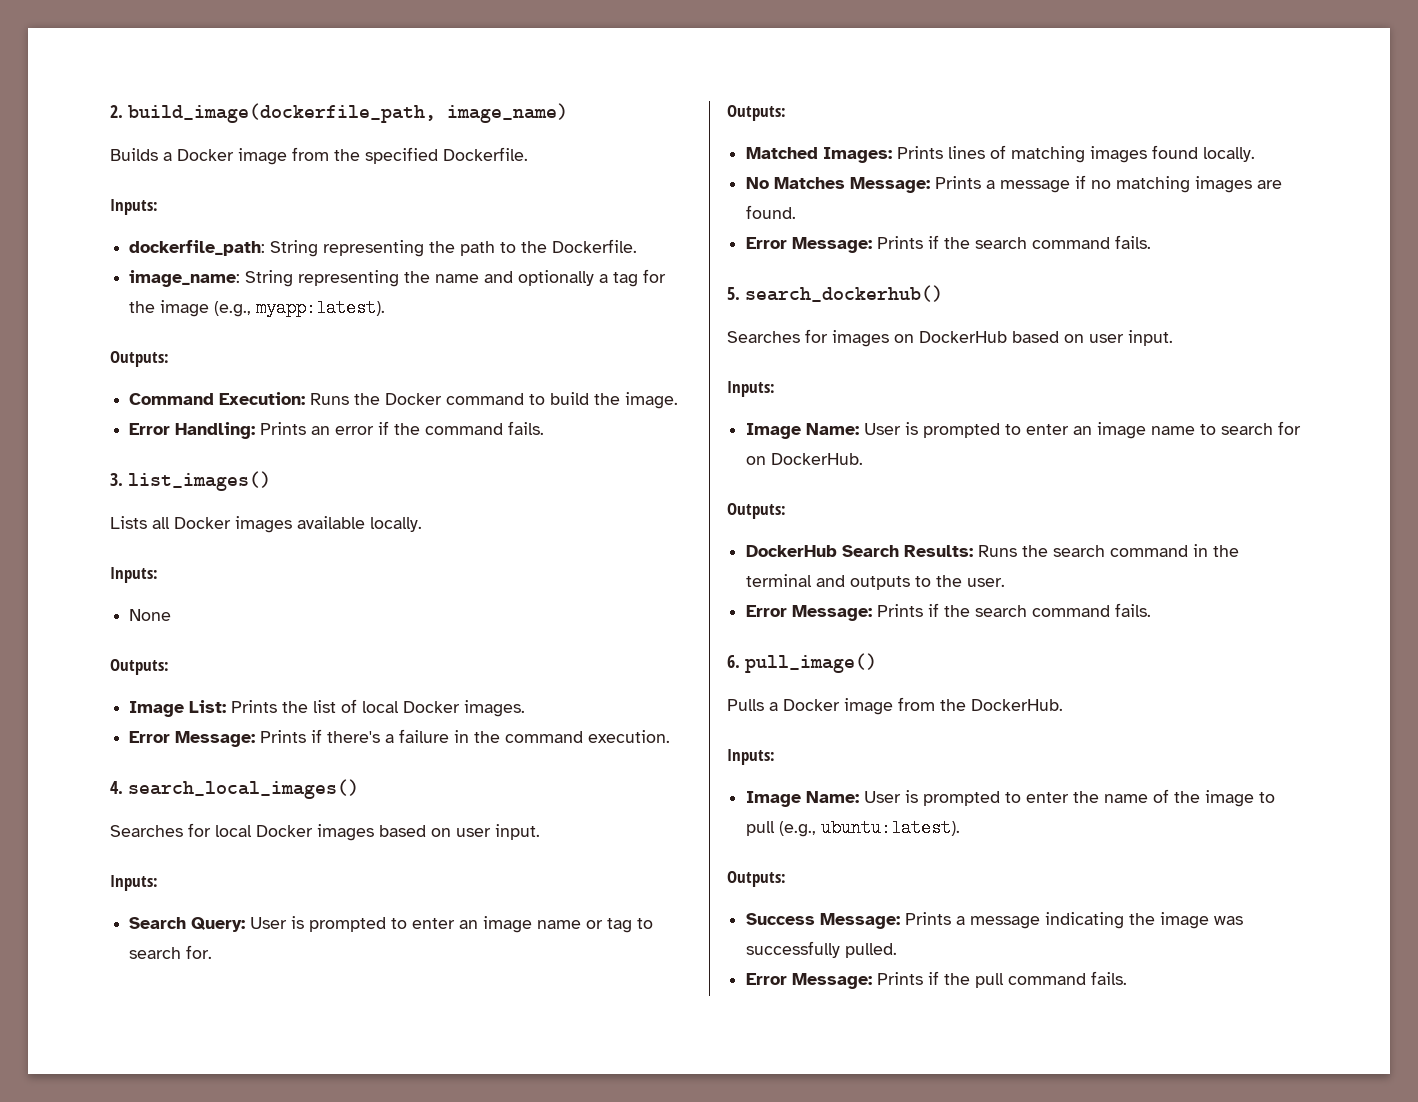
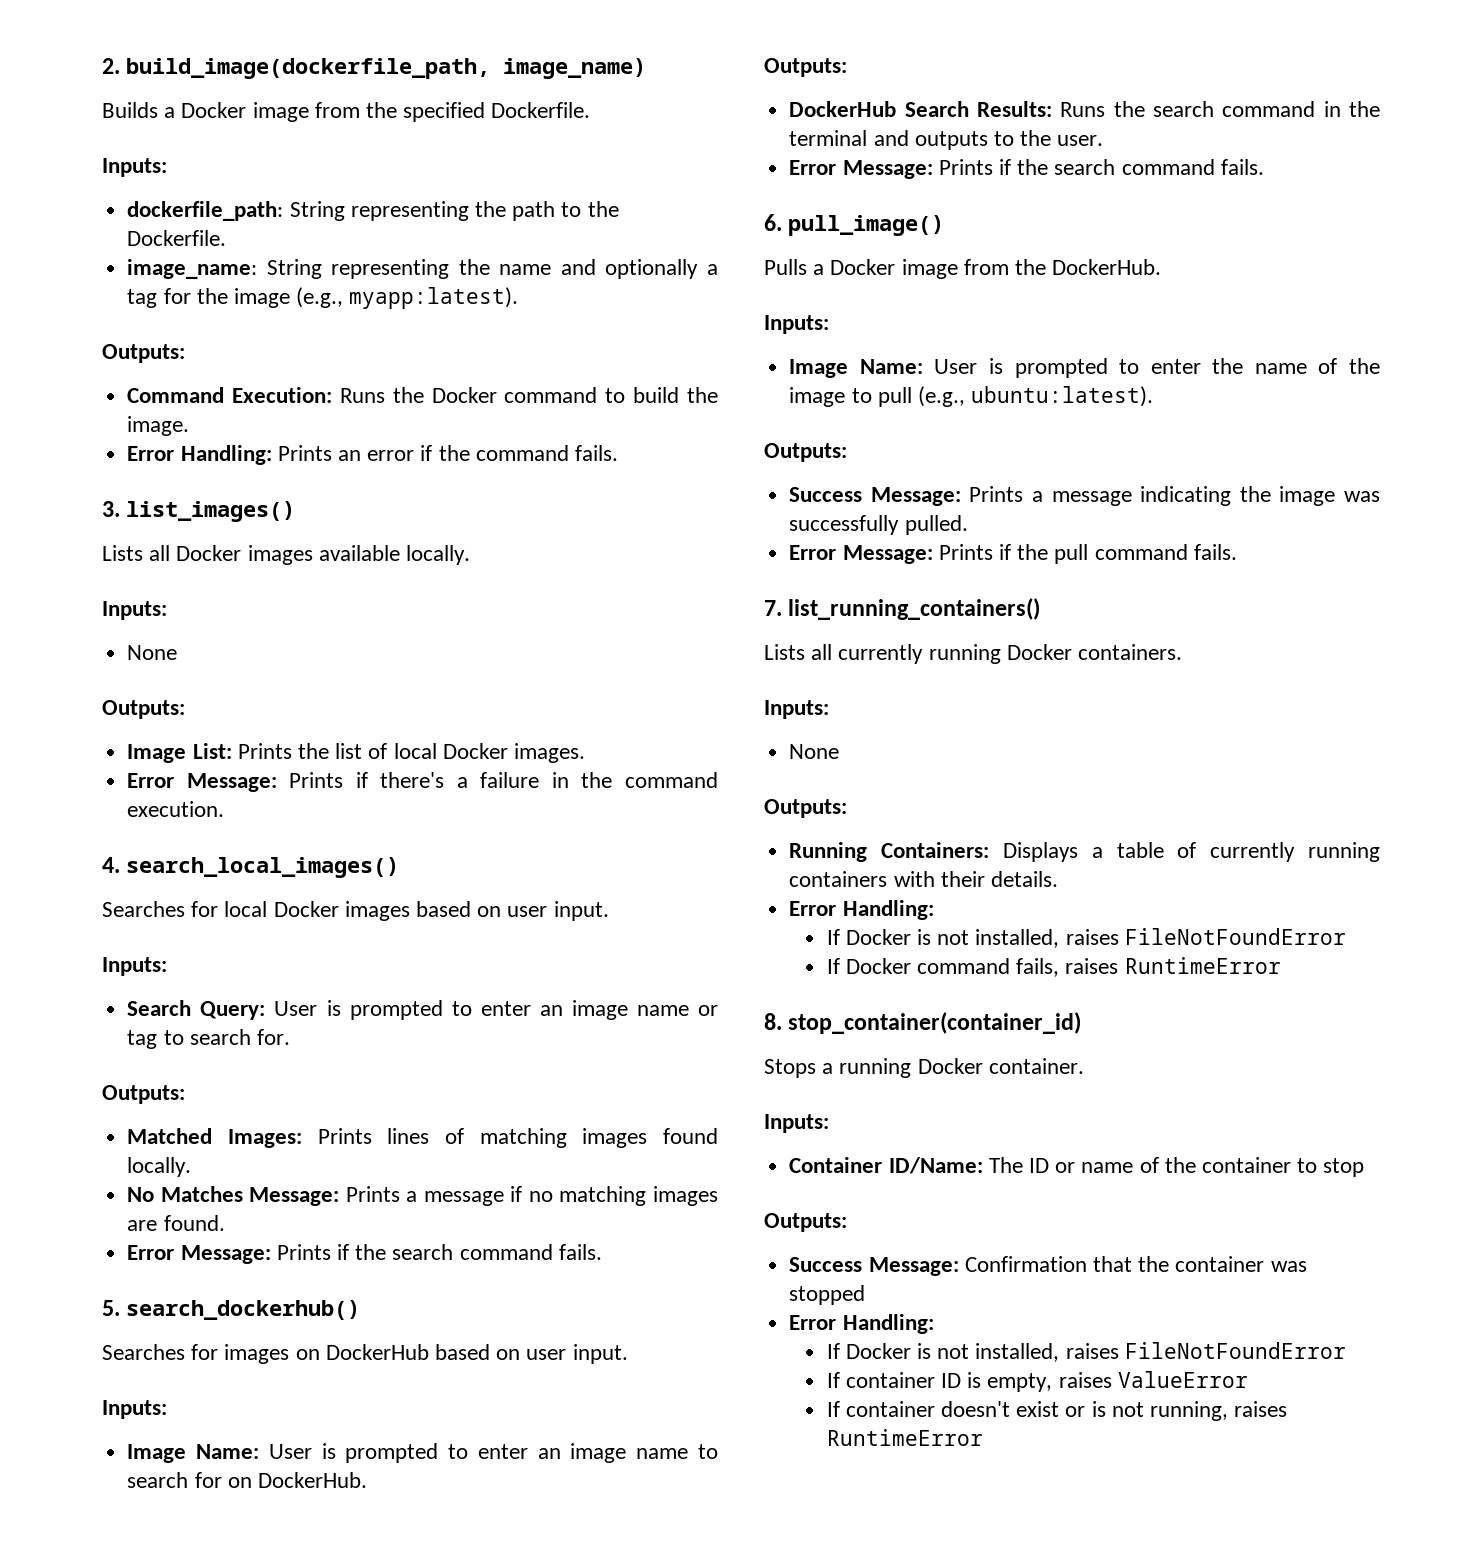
+ 7. list_running_containers()
+ Lists all currently running Docker containers.
+ Inputs:
+ None
+ Outputs:
+ Running Containers: Displays a table of currently running containers with their details.
+ Error Handling:
+ If Docker is not installed, raises FileNotFoundError
+ If Docker command fails, raises RuntimeError
+ 8. stop_container(container_id)
+ Stops a running Docker container.
+ Inputs:
+ Container ID/Name: The ID or name of the container to stop
+ Outputs:
+ Success Message: Confirmation that the container was stopped
+ Error Handling:
+ If Docker is not installed, raises FileNotFoundError
+ If container ID is empty, raises ValueError
+ If container doesn't exist or is not running, raises RuntimeError

